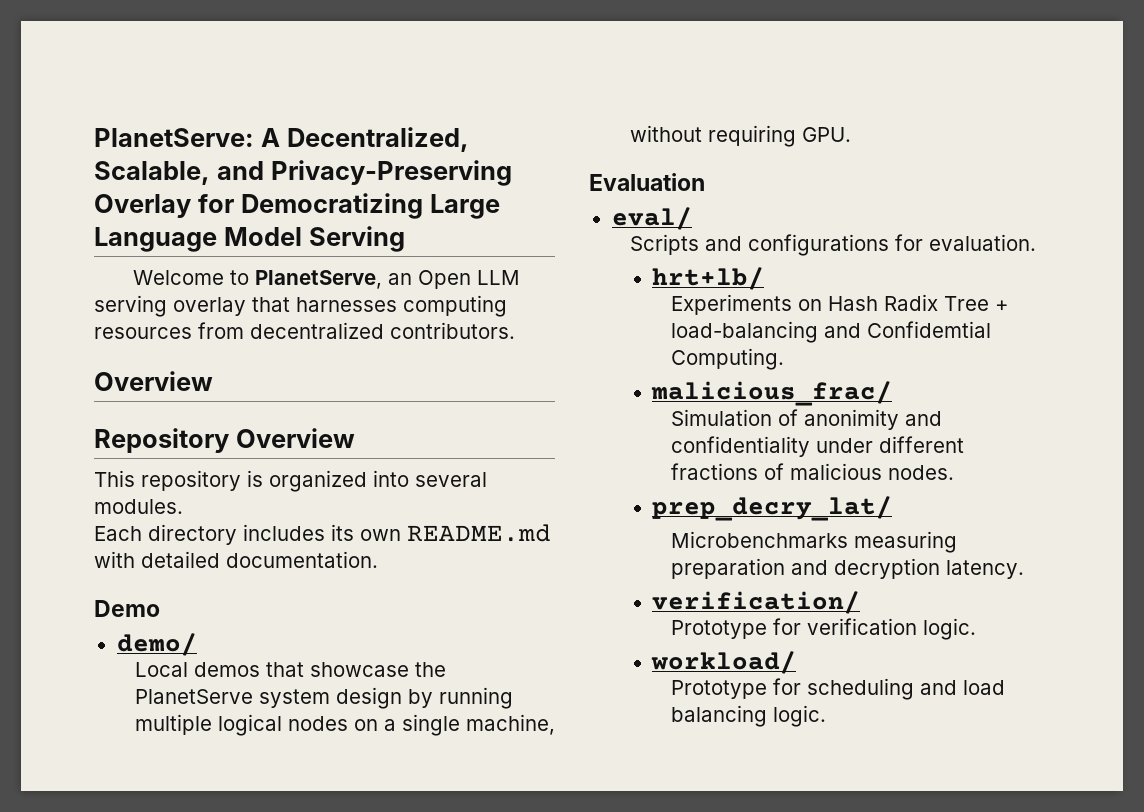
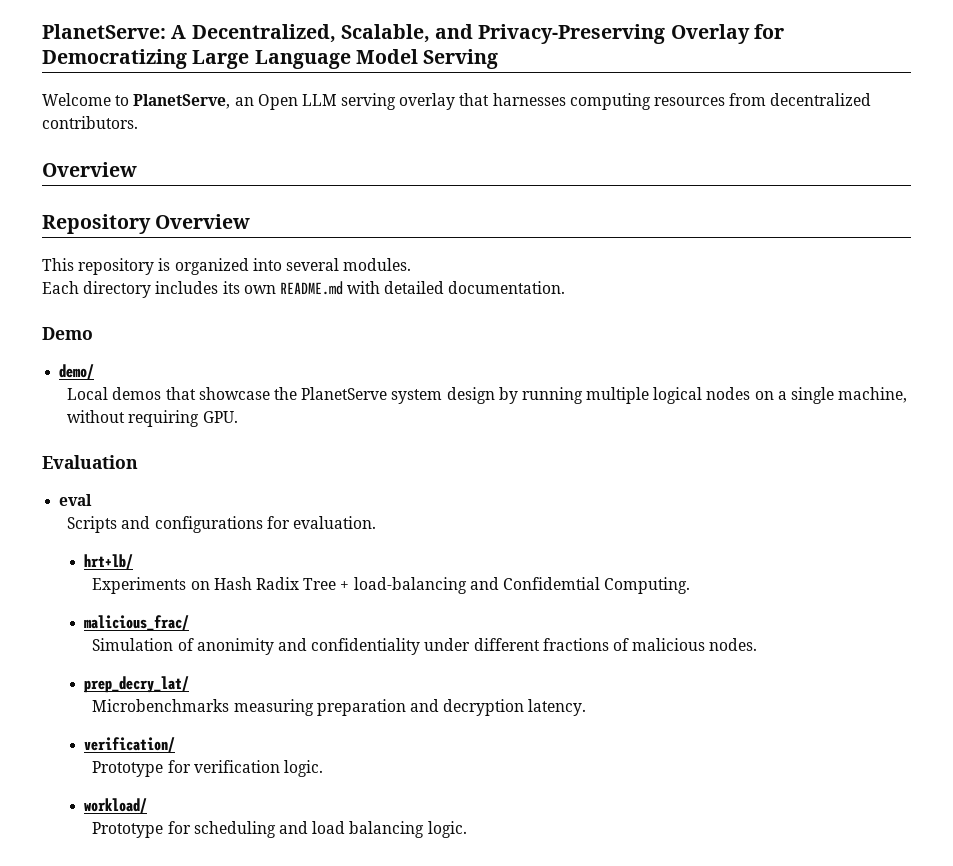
- eval/
+ eval

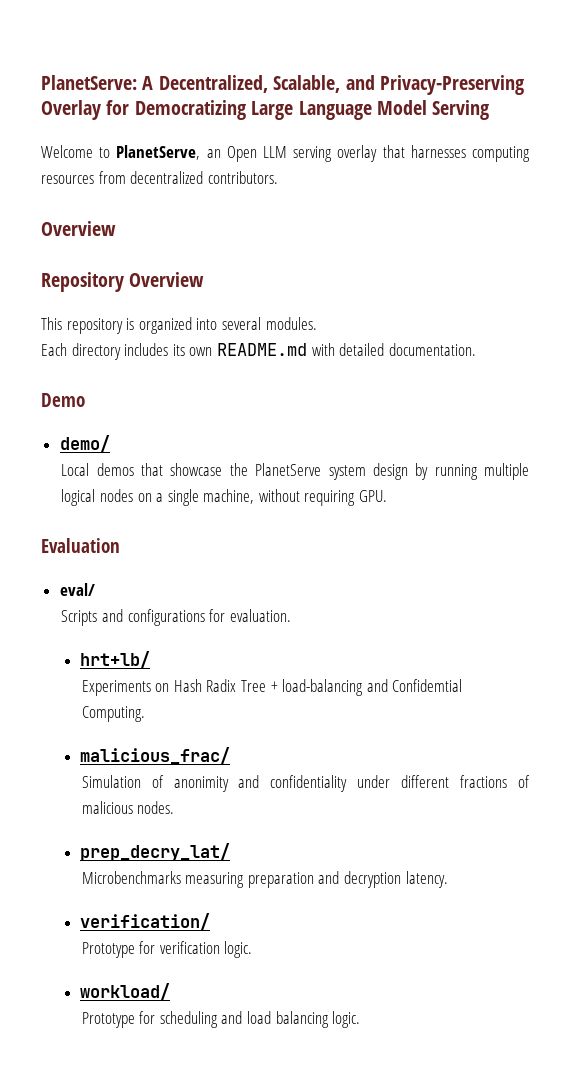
- eval
+ eval/

